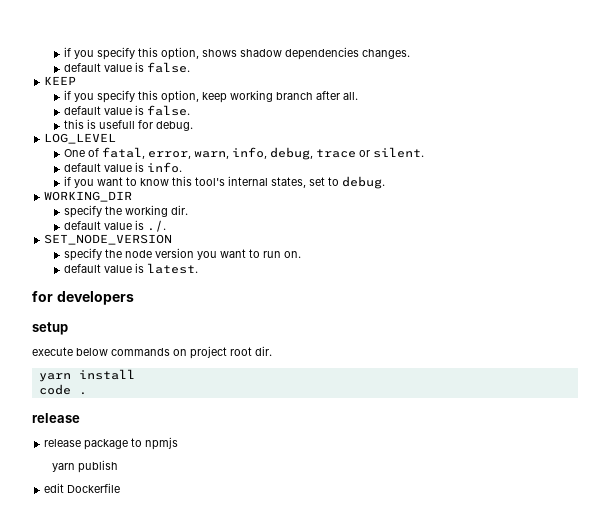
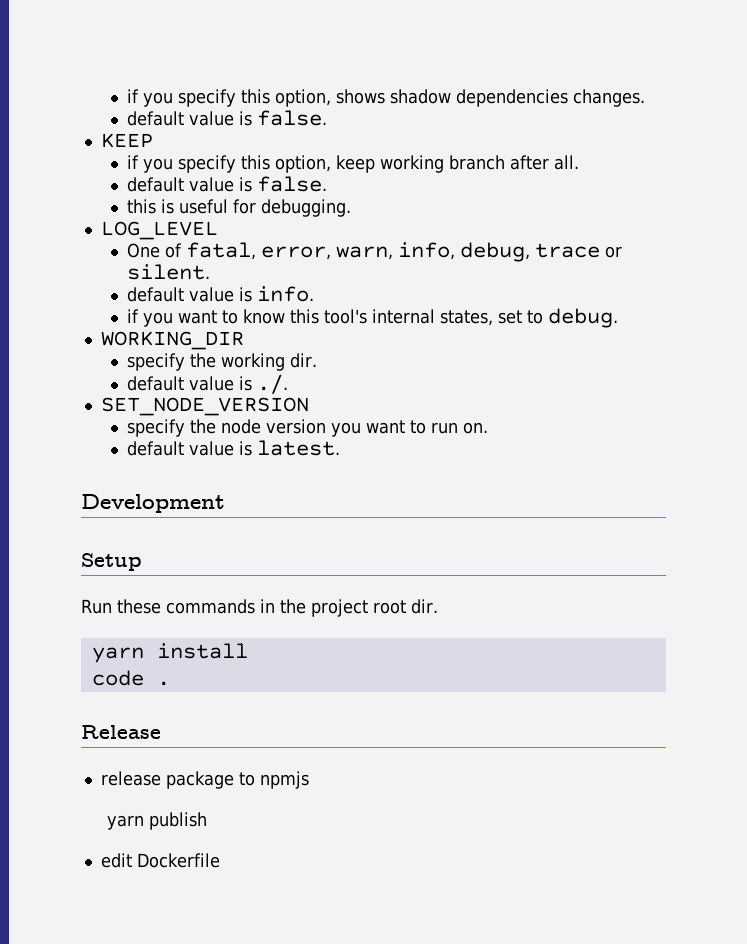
- this is usefull for debug.
+ this is useful for debugging.
- for developers
- setup
- execute below commands on project root dir.
+ Development
+ Setup
+ Run these commands in the project root dir.
  code .
- release
+ Release

